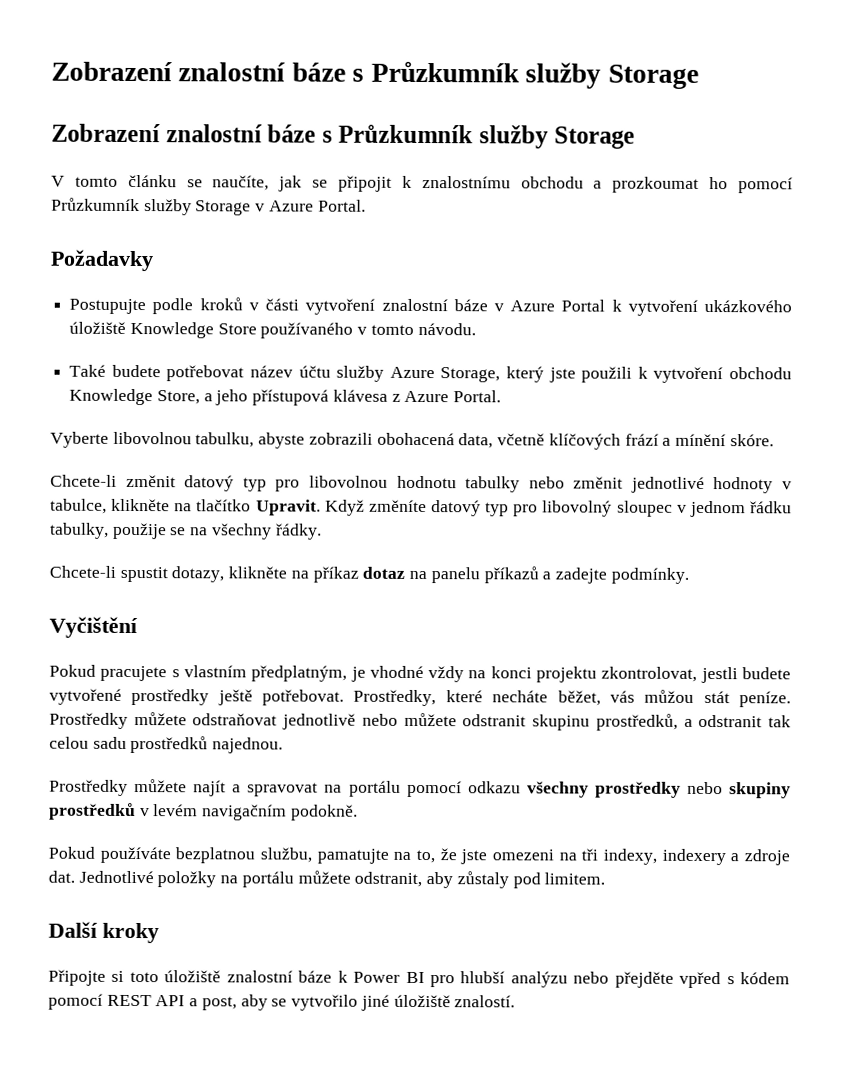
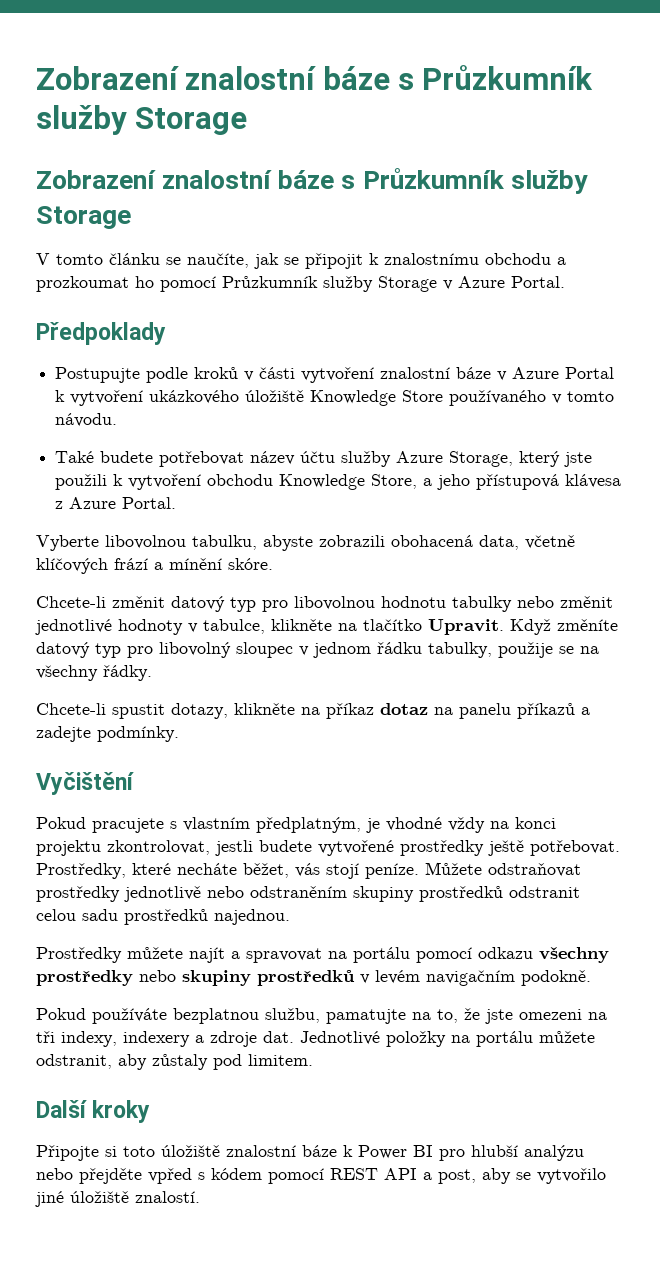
- Požadavky
+ Předpoklady
- Prostředky, které necháte běžet, vás můžou stát peníze. Prostředky můžete odstraňovat jednotlivě nebo můžete odstranit skupinu prostředků, a odstranit tak celou sadu prostředků najednou.
+ Prostředky, které necháte běžet, vás stojí peníze. Můžete odstraňovat prostředky jednotlivě nebo odstraněním skupiny prostředků odstranit celou sadu prostředků najednou.

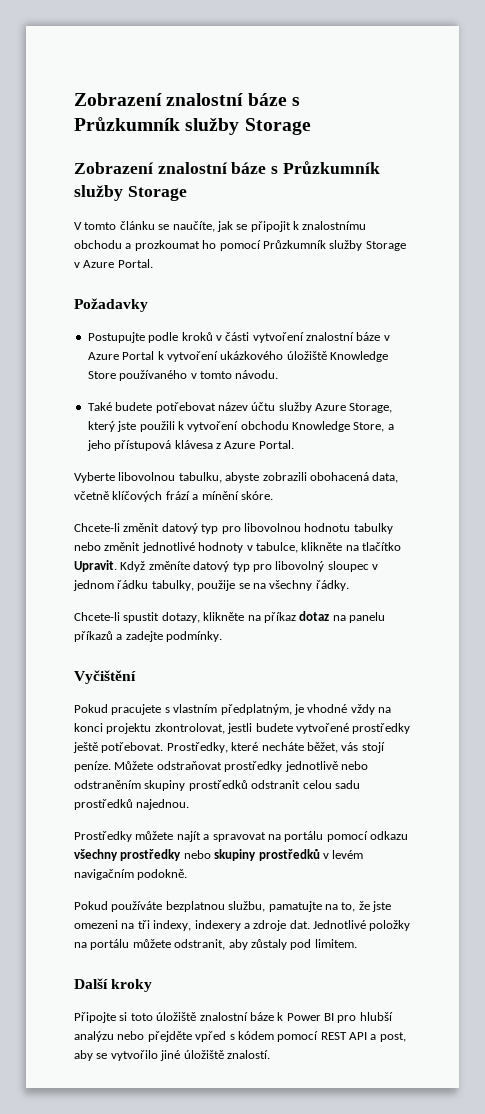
- Předpoklady
+ Požadavky

